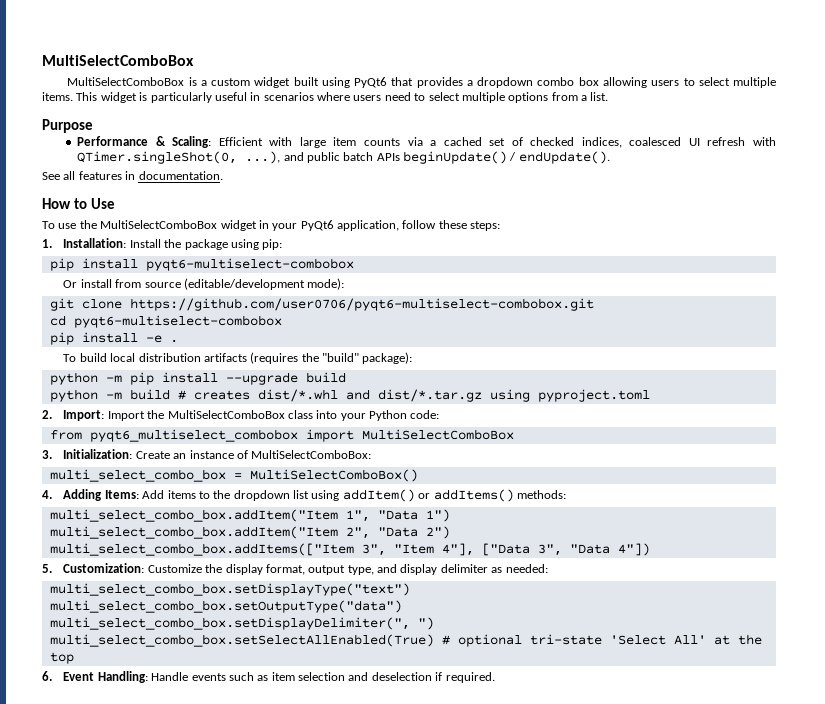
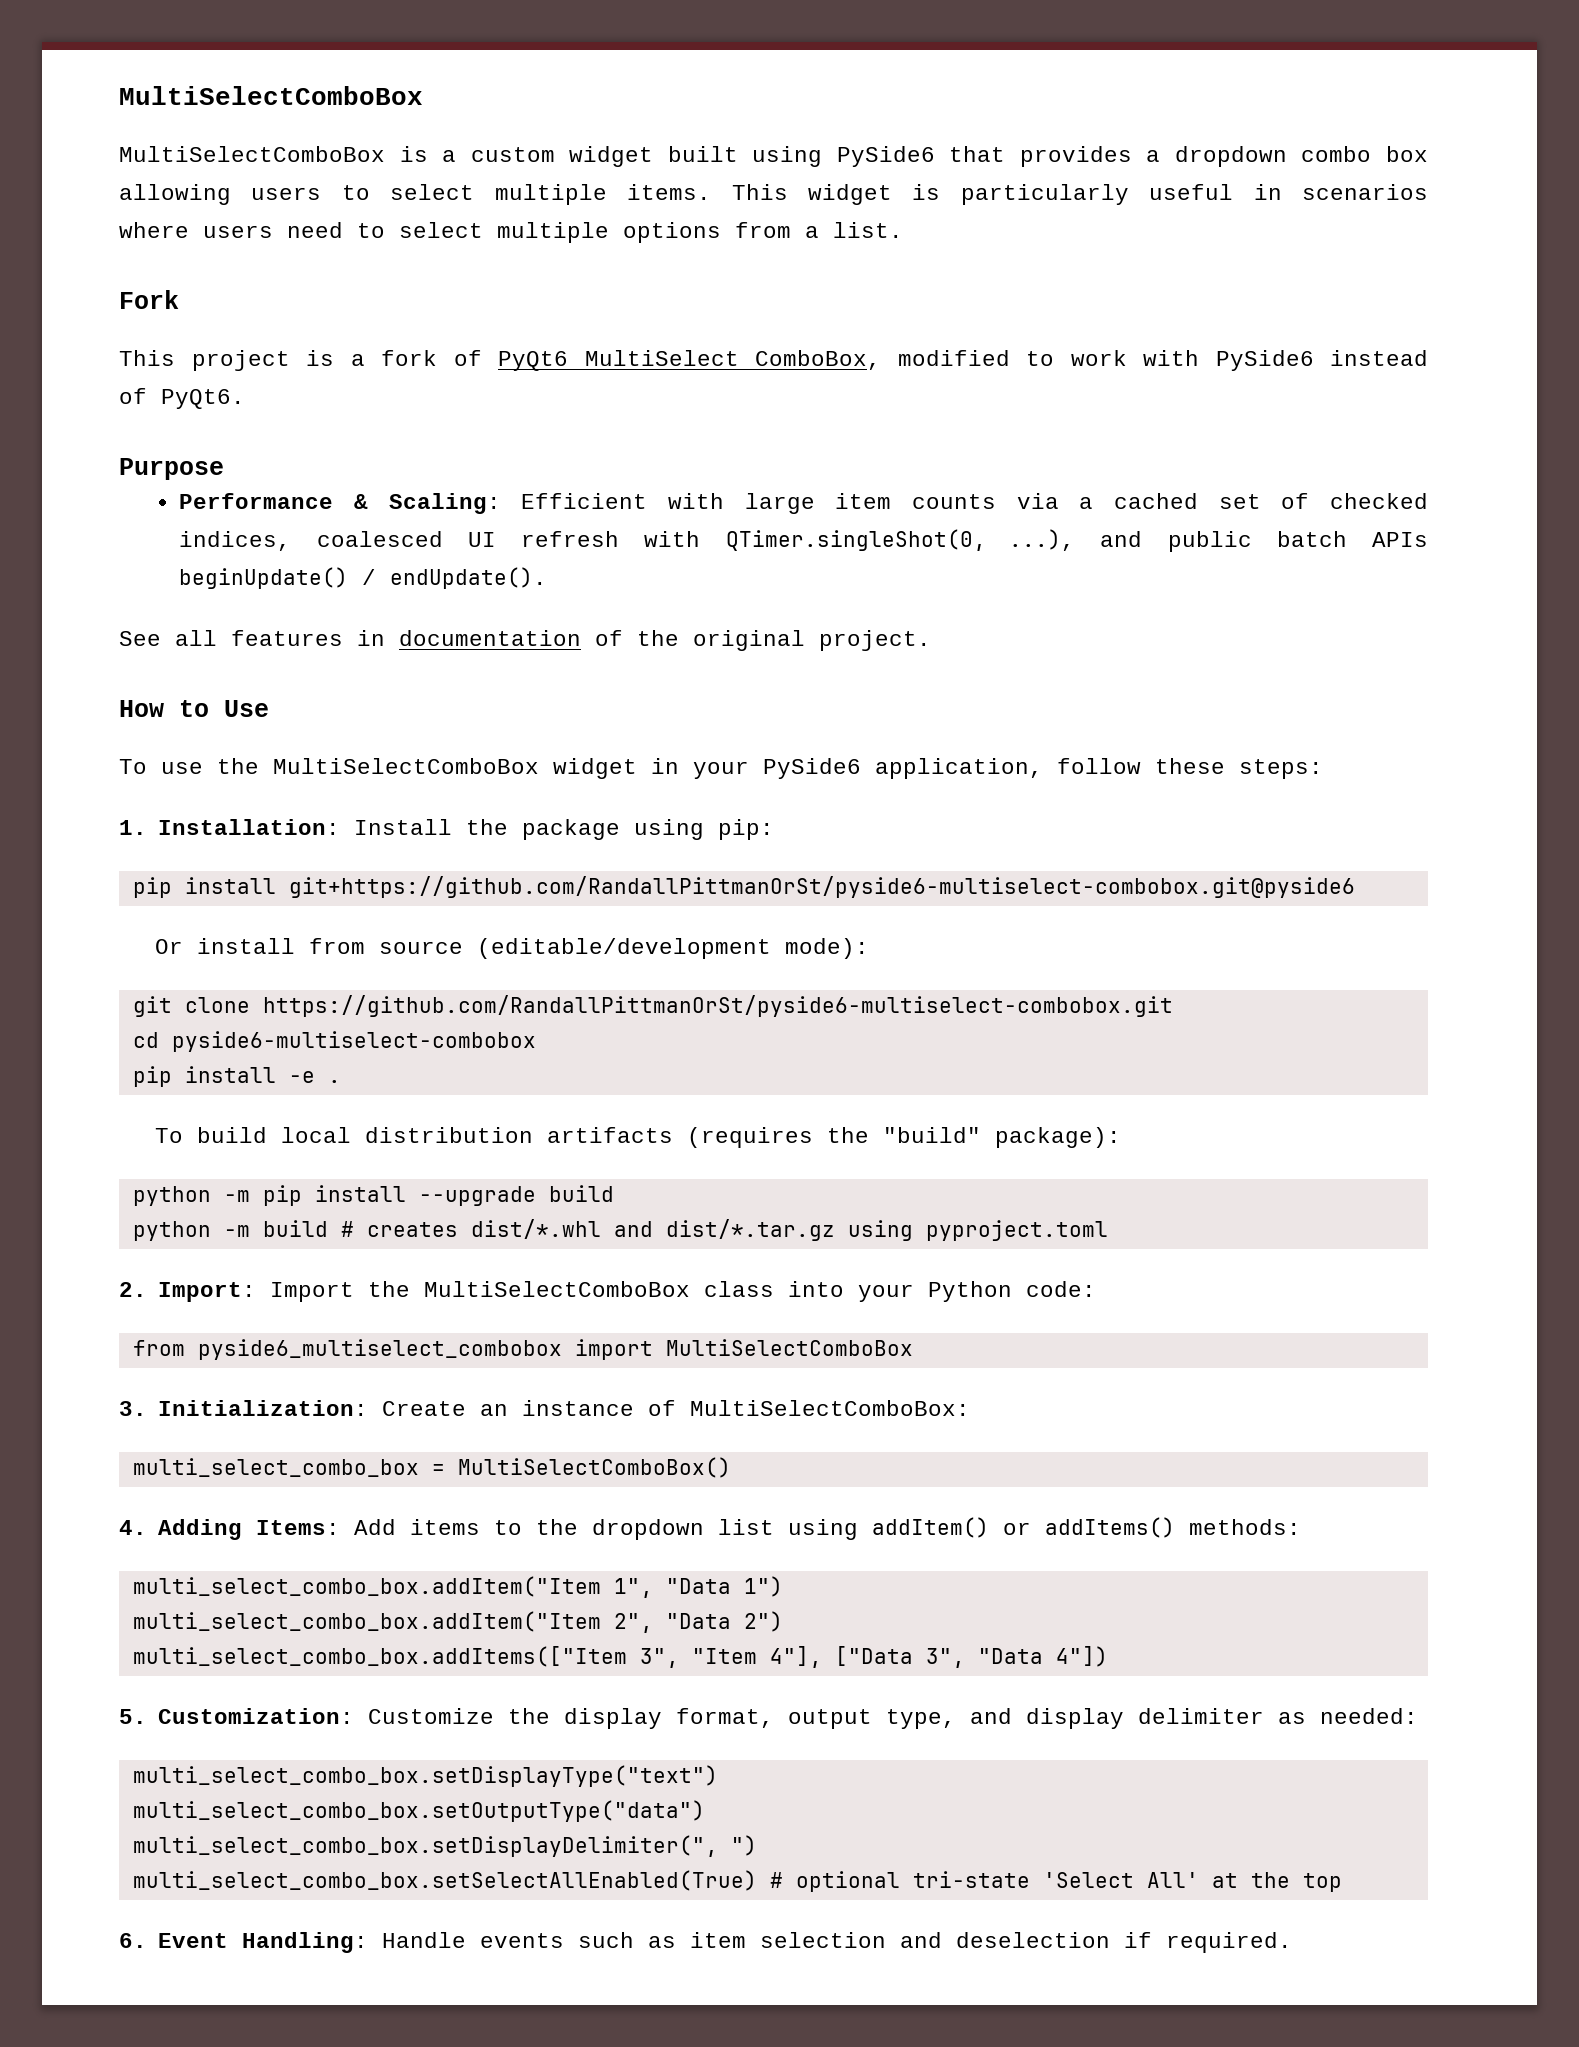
- MultiSelectComboBox is a custom widget built using PyQt6 that provides a dropdown combo box allowing users to select multiple items.
+ MultiSelectComboBox is a custom widget built using PySide6 that provides a dropdown combo box allowing users to select multiple items.
+ Fork
+ This project is a fork of PyQt6 MultiSelect ComboBox, modified to work with PySide6 instead of PyQt6.
- See all features in documentation.
+ See all features in documentation of the original project.
- To use the MultiSelectComboBox widget in your PyQt6 application, follow these steps:
+ To use the MultiSelectComboBox widget in your PySide6 application, follow these steps:
- pip install pyqt6-multiselect-combobox
+ pip install git+https://github.com/RandallPittmanOrSt/pyside6-multiselect-combobox.git@pyside6
- git clone https://github.com/user0706/pyqt6-multiselect-combobox.git
+ git clone https://github.com/RandallPittmanOrSt/pyside6-multiselect-combobox.git
- cd pyqt6-multiselect-combobox
+ cd pyside6-multiselect-combobox
- from pyqt6_multiselect_combobox import MultiSelectComboBox
+ from pyside6_multiselect_combobox import MultiSelectComboBox

